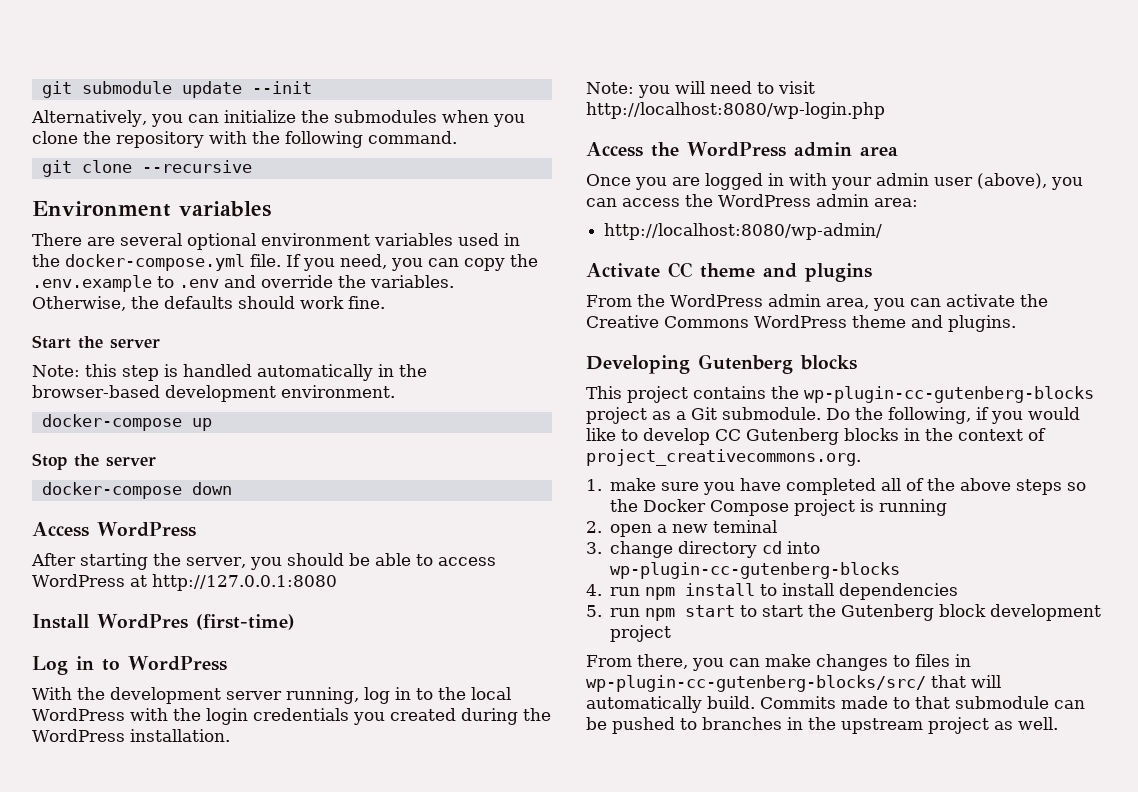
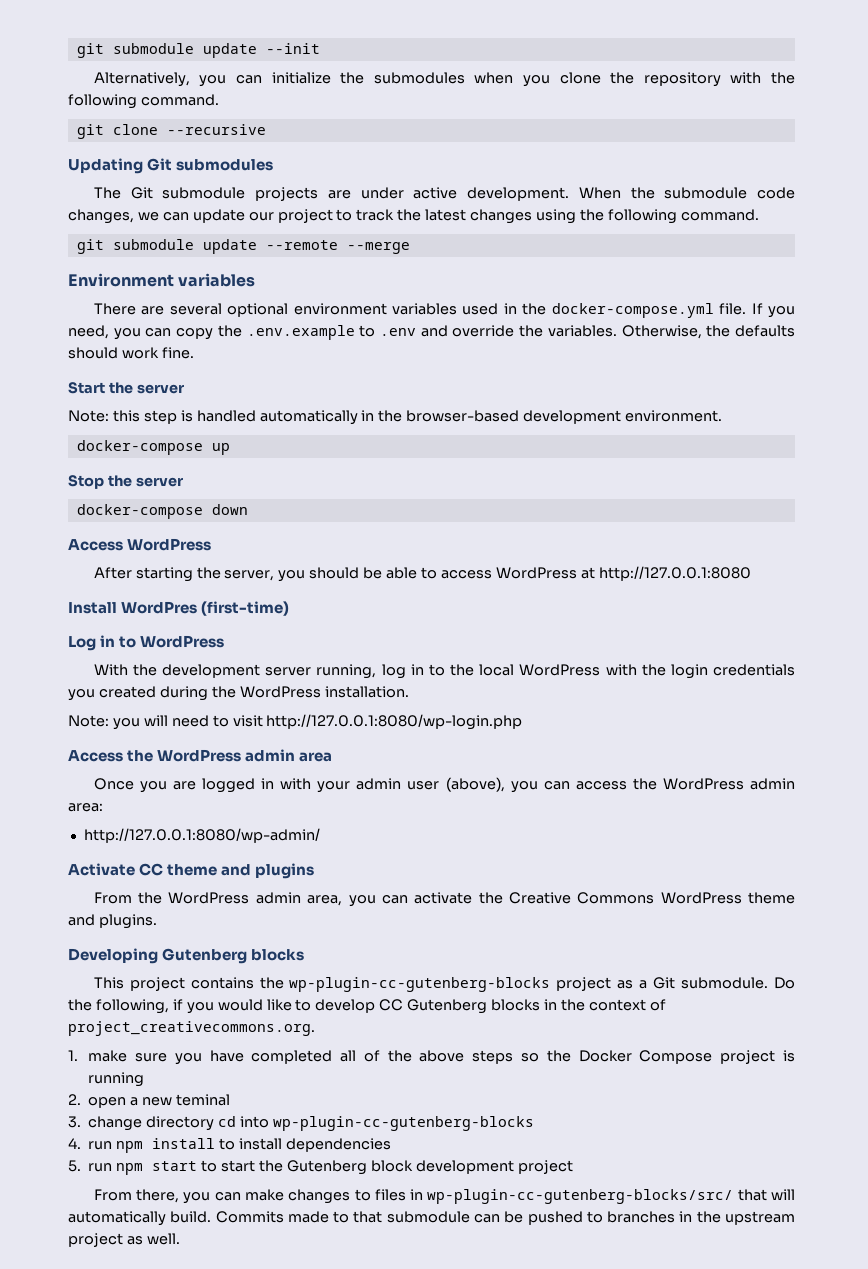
+ Updating Git submodules
+ The Git submodule projects are under active development. When the submodule code changes, we can update our project to track the latest changes using the following command.
+ git submodule update --remote --merge
- Note: you will need to visit http://localhost:8080/wp-login.php
+ Note: you will need to visit http://127.0.0.1:8080/wp-login.php
- http://localhost:8080/wp-admin/
+ http://127.0.0.1:8080/wp-admin/

